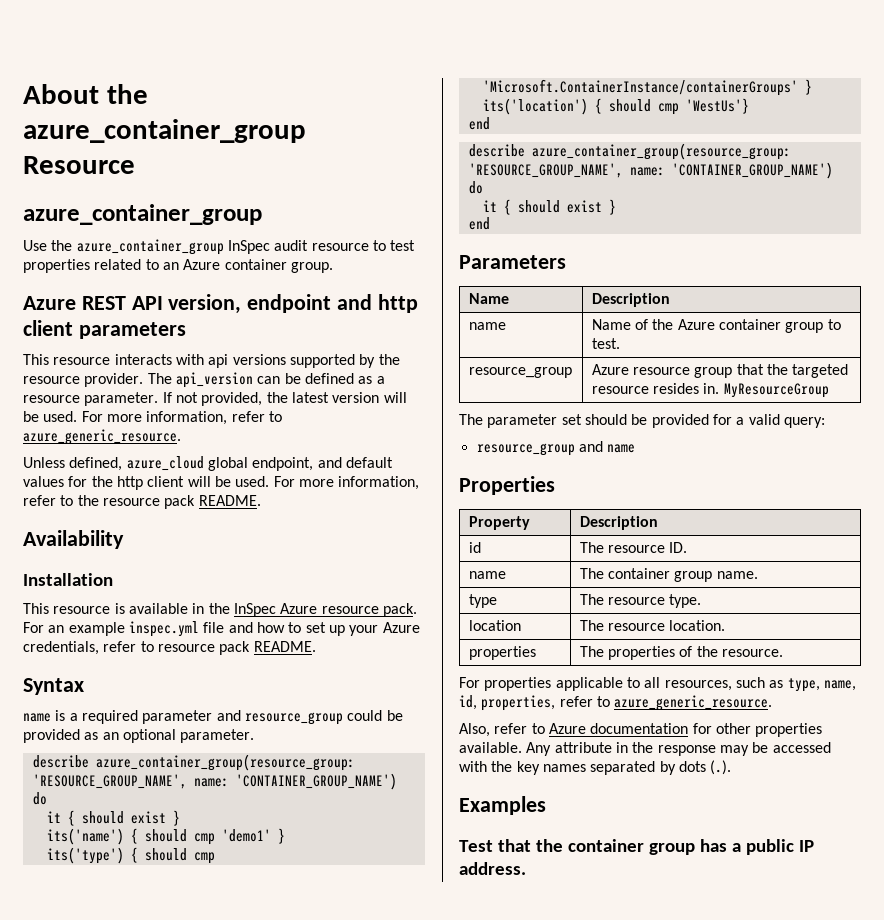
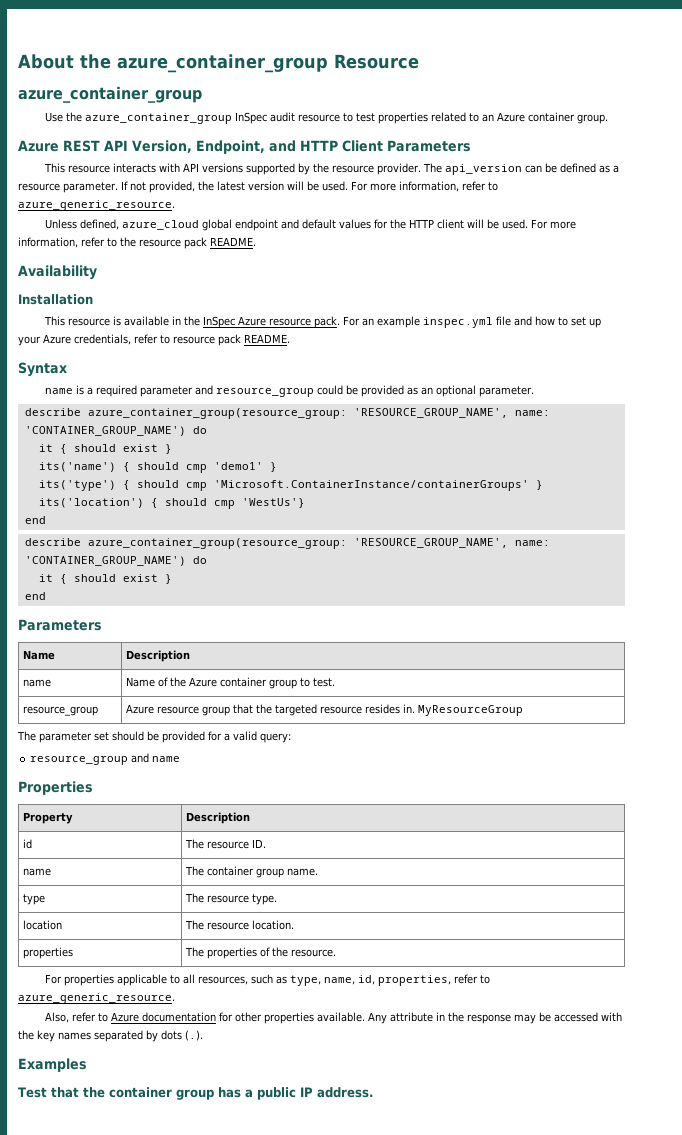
- Azure REST API version, endpoint and http client parameters
+ Azure REST API Version, Endpoint, and HTTP Client Parameters
- This resource interacts with api versions supported by the resource provider.
+ This resource interacts with API versions supported by the resource provider.
- Unless defined, azure_cloud global endpoint, and default values for the http client will be used.
+ Unless defined, azure_cloud global endpoint and default values for the HTTP client will be used.

